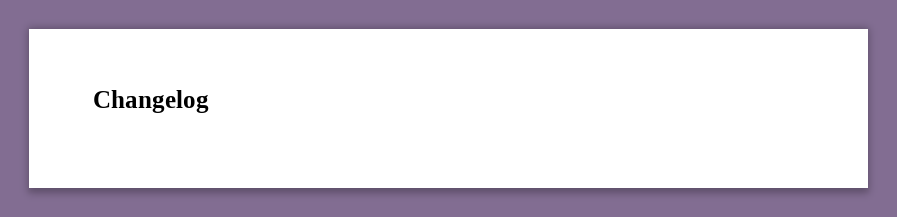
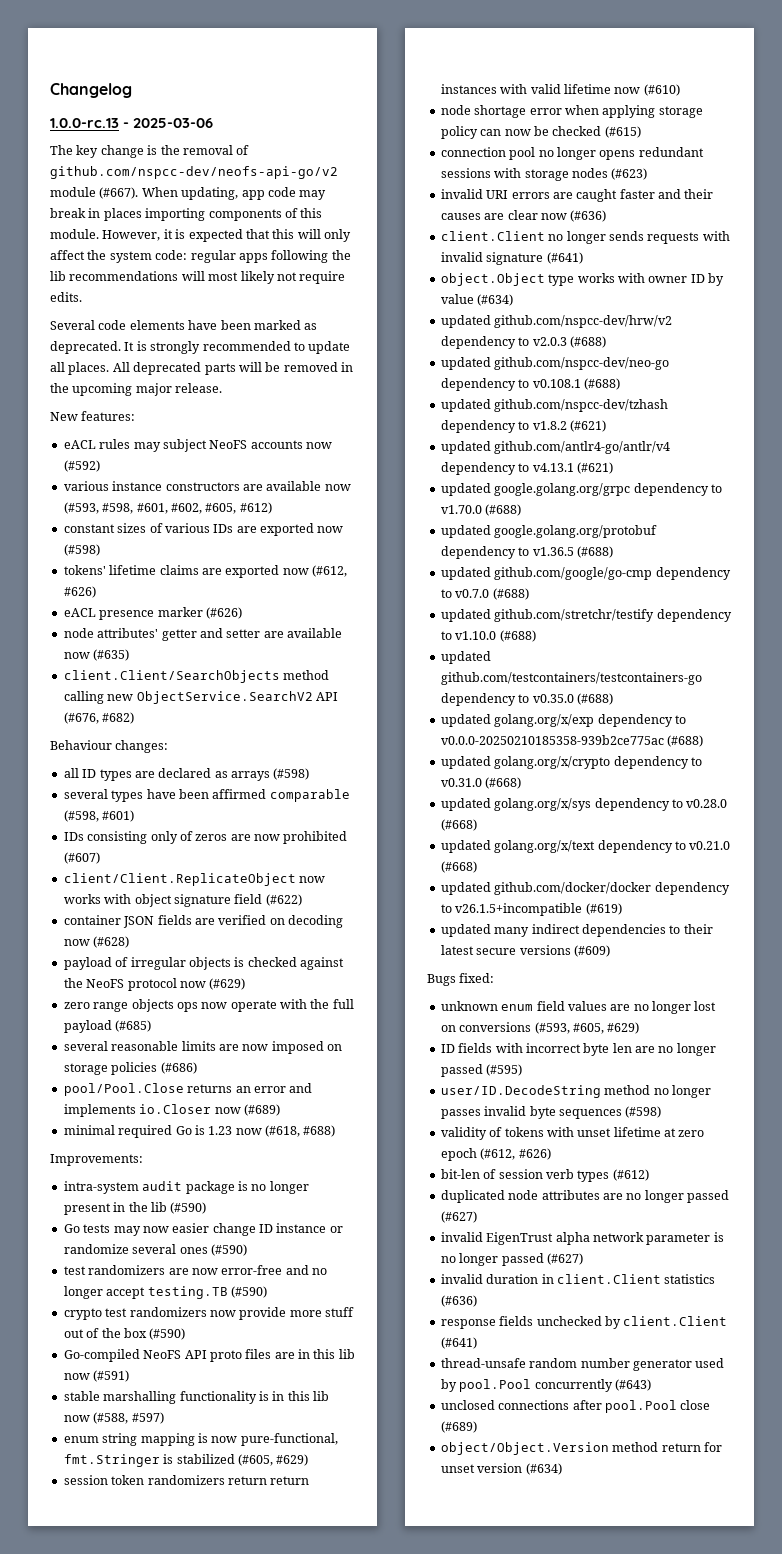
+ 1.0.0-rc.13 - 2025-03-06
+ The key change is the removal of github.com/nspcc-dev/neofs-api-go/v2 module (#667). When updating, app code may break in places importing components of this module. However, it is expected that this will only affect the system code: regular apps following the lib recommendations will most likely not require edits.
+ Several code elements have been marked as deprecated. It is strongly recommended to update all places. All deprecated parts will be removed in the upcoming major release.
+ New features:
+ eACL rules may subject NeoFS accounts now (#592)
+ various instance constructors are available now (#593, #598, #601, #602, #605, #612)
+ constant sizes of various IDs are exported now (#598)
+ tokens' lifetime claims are exported now (#612, #626)
+ eACL presence marker (#626)
+ node attributes' getter and setter are available now (#635)
+ client.Client/SearchObjects method calling new ObjectService.SearchV2 API (#676, #682)
+ Behaviour changes:
+ all ID types are declared as arrays (#598)
+ several types have been affirmed comparable (#598, #601)
+ IDs consisting only of zeros are now prohibited (#607)
+ client/Client.ReplicateObject now works with object signature field (#622)
+ container JSON fields are verified on decoding now (#628)
+ payload of irregular objects is checked against the NeoFS protocol now (#629)
+ zero range objects ops now operate with the full payload (#685)
+ several reasonable limits are now imposed on storage policies (#686)
+ pool/Pool.Close returns an error and implements io.Closer now (#689)
+ minimal required Go is 1.23 now (#618, #688)
+ Improvements:
+ intra-system audit package is no longer present in the lib (#590)
+ Go tests may now easier change ID instance or randomize several ones (#590)
+ test randomizers are now error-free and no longer accept testing.TB (#590)
+ crypto test randomizers now provide more stuff out of the box (#590)
+ Go-compiled NeoFS API proto files are in this lib now (#591)
+ stable marshalling functionality is in this lib now (#588, #597)
+ enum string mapping is now pure-functional, fmt.Stringer is stabilized (#605, #629)
+ session token randomizers return return instances with valid lifetime now (#610)
+ node shortage error when applying storage policy can now be checked (#615)
+ connection pool no longer opens redundant sessions with storage nodes (#623)
+ invalid URI errors are caught faster and their causes are clear now (#636)
+ client.Client no longer sends requests with invalid signature (#641)
+ object.Object type works with owner ID by value (#634)
+ updated github.com/nspcc-dev/hrw/v2 dependency to v2.0.3 (#688)
+ updated github.com/nspcc-dev/neo-go dependency to v0.108.1 (#688)
+ updated github.com/nspcc-dev/tzhash dependency to v1.8.2 (#621)
+ updated github.com/antlr4-go/antlr/v4 dependency to v4.13.1 (#621)
+ updated google.golang.org/grpc dependency to v1.70.0 (#688)
+ updated google.golang.org/protobuf dependency to v1.36.5 (#688)
+ updated github.com/google/go-cmp dependency to v0.7.0 (#688)
+ updated github.com/stretchr/testify dependency to v1.10.0 (#688)
+ updated github.com/testcontainers/testcontainers-go dependency to v0.35.0 (#688)
+ updated golang.org/x/exp dependency to v0.0.0-20250210185358-939b2ce775ac (#688)
+ updated golang.org/x/crypto dependency to v0.31.0 (#668)
+ updated golang.org/x/sys dependency to v0.28.0 (#668)
+ updated golang.org/x/text dependency to v0.21.0 (#668)
+ updated github.com/docker/docker dependency to v26.1.5+incompatible (#619)
+ updated many indirect dependencies to their latest secure versions (#609)
+ Bugs fixed:
+ unknown enum field values are no longer lost on conversions (#593, #605, #629)
+ ID fields with incorrect byte len are no longer passed (#595)
+ user/ID.DecodeString method no longer passes invalid byte sequences (#598)
+ validity of tokens with unset lifetime at zero epoch (#612, #626)
+ bit-len of session verb types (#612)
+ duplicated node attributes are no longer passed (#627)
+ invalid EigenTrust alpha network parameter is no longer passed (#627)
+ invalid duration in client.Client statistics (#636)
+ response fields unchecked by client.Client (#641)
+ thread-unsafe random number generator used by pool.Pool concurrently (#643)
+ unclosed connections after pool.Pool close (#689)
+ object/Object.Version method return for unset version (#634)

